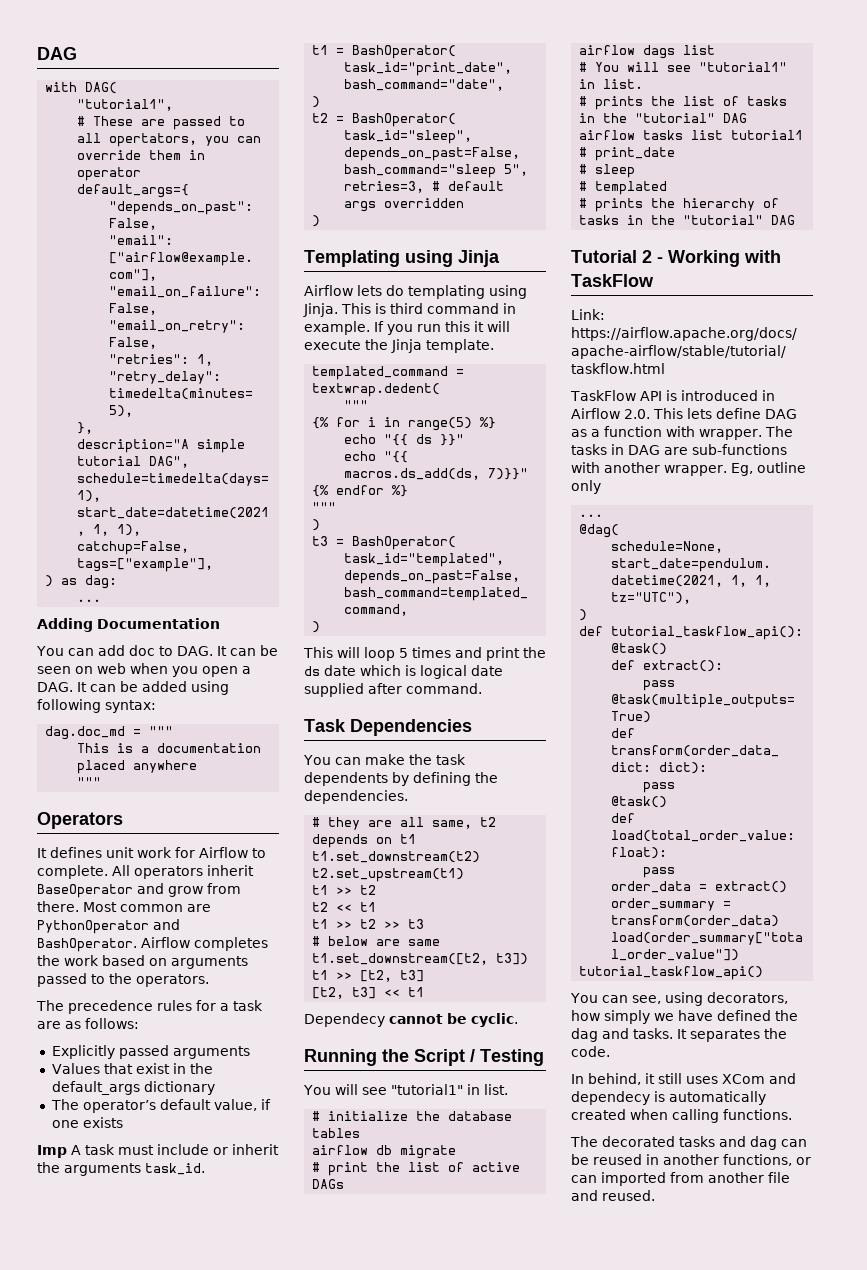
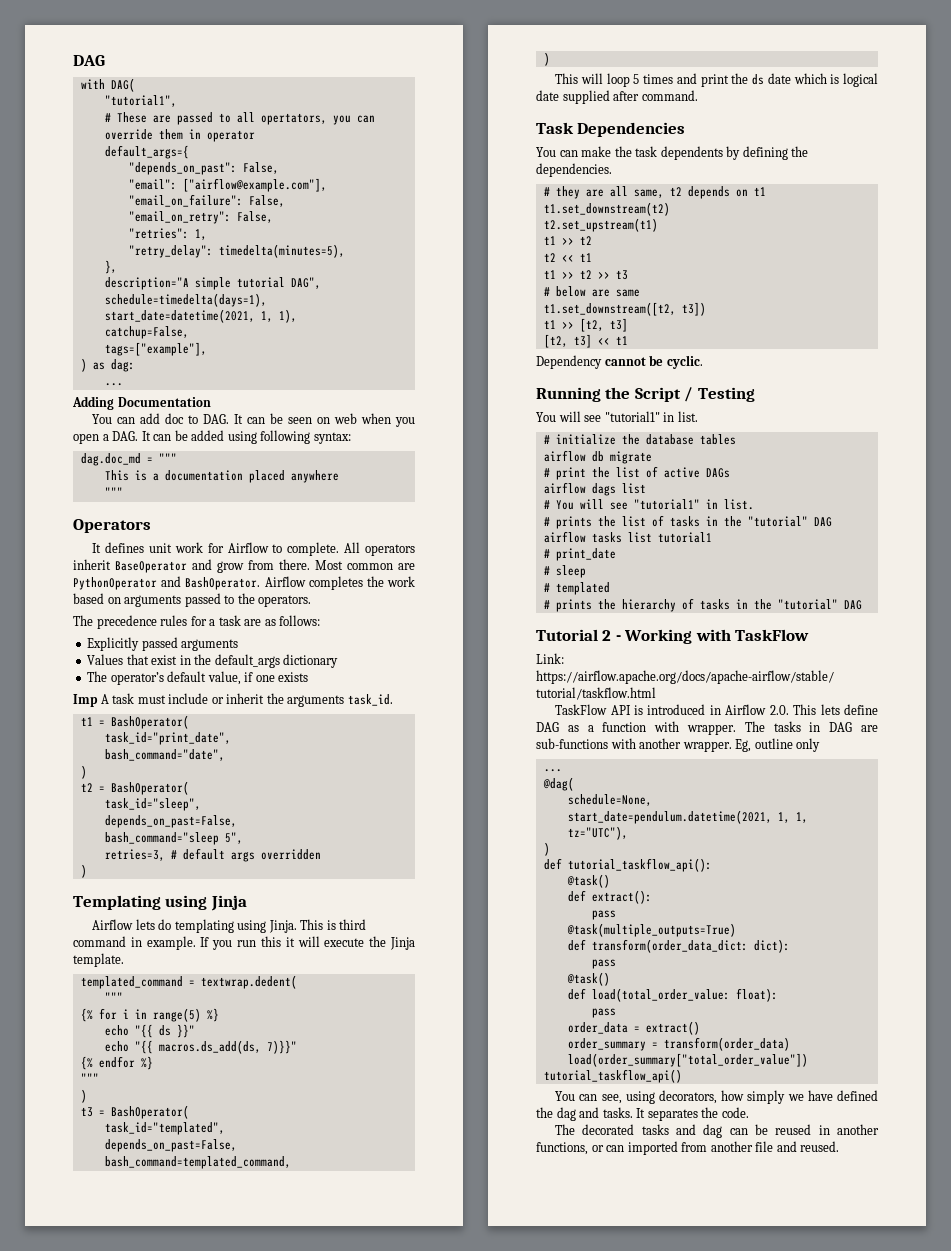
- Dependecy cannot be cyclic.
+ Dependency cannot be cyclic.
- In behind, it still uses XCom and dependecy is automatically created when calling functions.

